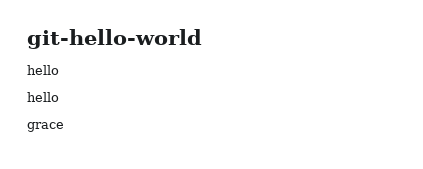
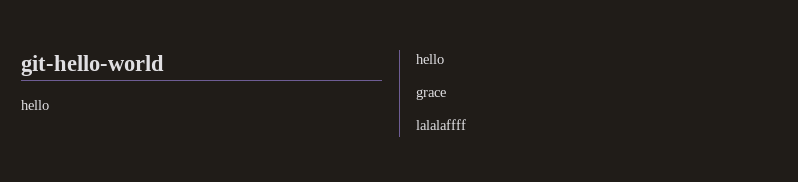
+ lalalaffff

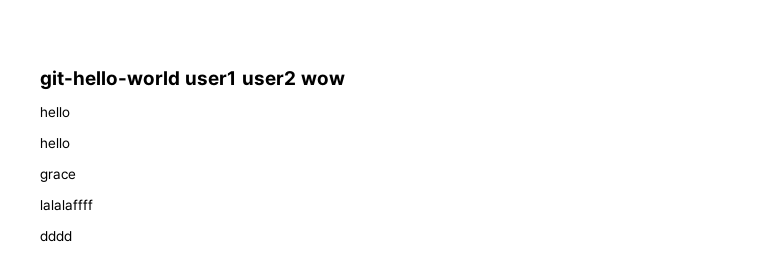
- git-hello-world
+ git-hello-world user1 user2 wow
+ dddd

